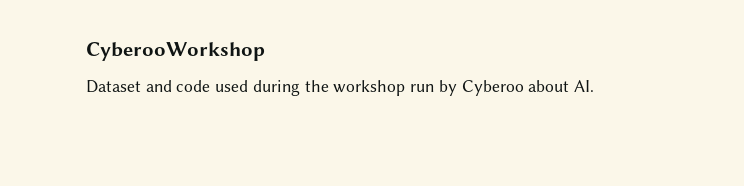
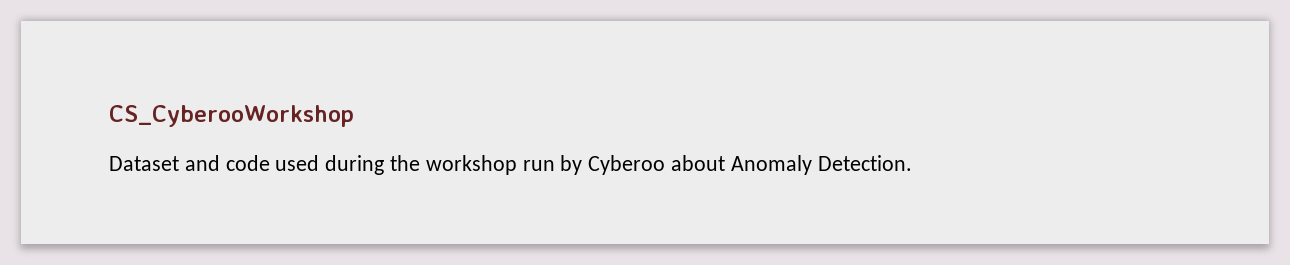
- CyberooWorkshop
+ CS_CyberooWorkshop
- Dataset and code used during the workshop run by Cyberoo about AI.
+ Dataset and code used during the workshop run by Cyberoo about Anomaly Detection.

